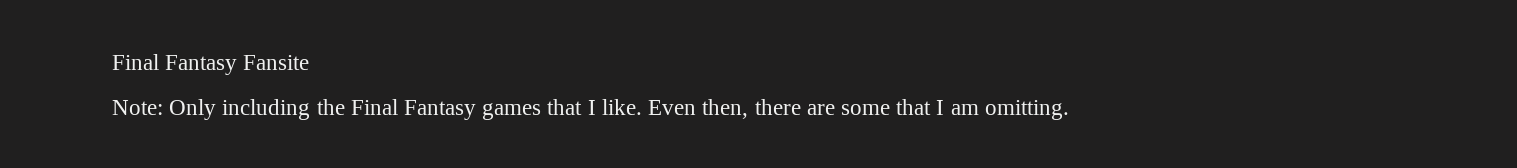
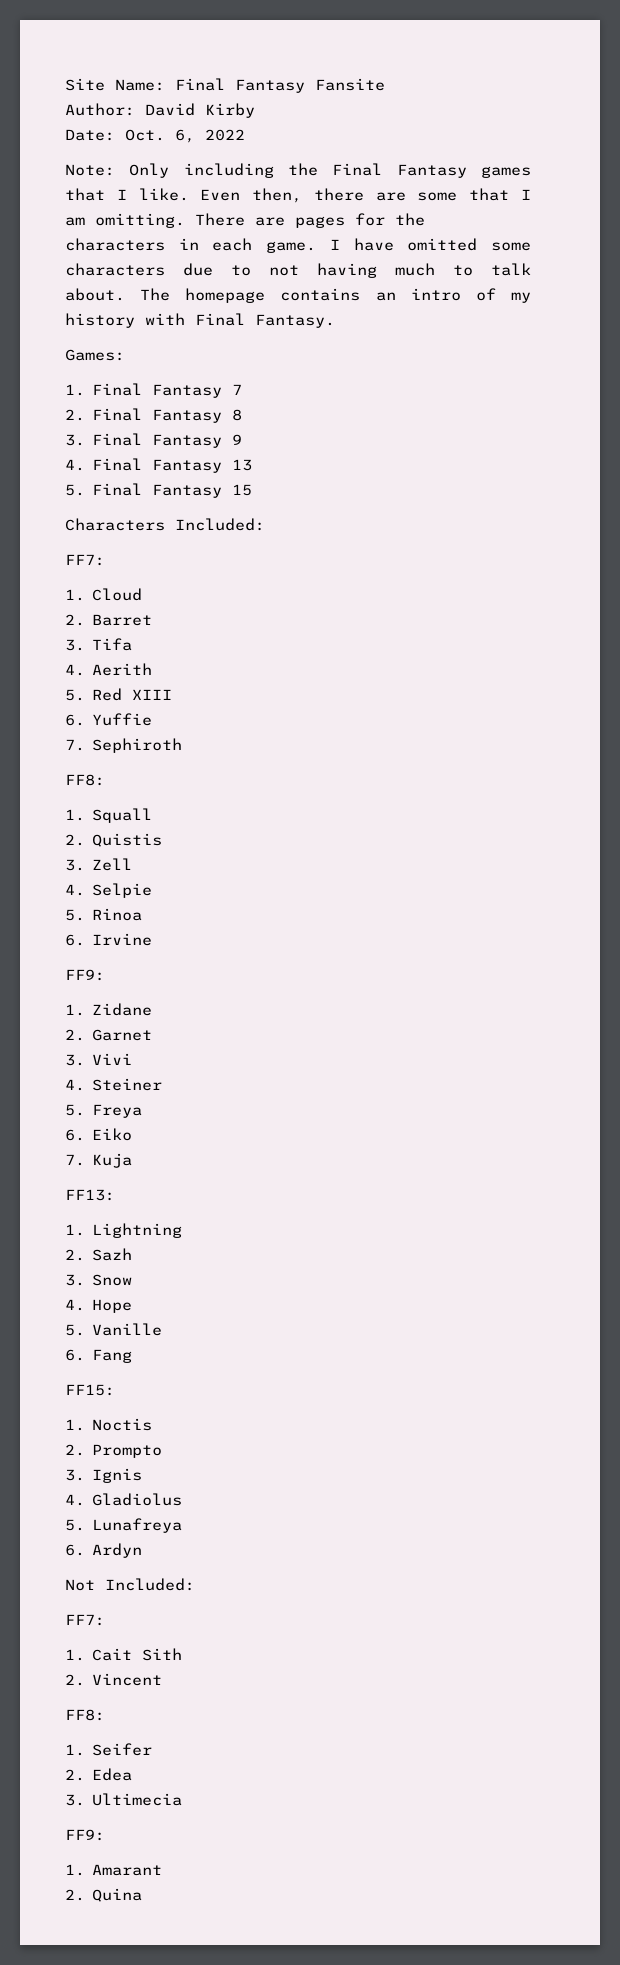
- Final Fantasy Fansite
+ Site Name: Final Fantasy Fansite
+ Author: David Kirby
+ Date: Oct. 6, 2022
+ There are pages for the characters in each game. I have omitted some characters due to not having much to talk about. The homepage contains an intro of my history with Final Fantasy.
+ Games:
+ 1. Final Fantasy 7
+ 2. Final Fantasy 8
+ 3. Final Fantasy 9
+ 4. Final Fantasy 13
+ 5. Final Fantasy 15
+ Characters Included:
+ FF7:
+ 1. Cloud
+ 2. Barret
+ 3. Tifa
+ 4. Aerith
+ 5. Red XIII
+ 6. Yuffie
+ 7. Sephiroth
+ FF8:
+ 1. Squall
+ 2. Quistis
+ 3. Zell
+ 4. Selpie
+ 5. Rinoa
+ 6. Irvine
+ FF9:
+ 1. Zidane
+ 2. Garnet
+ 3. Vivi
+ 4. Steiner
+ 5. Freya
+ 6. Eiko
+ 7. Kuja
+ FF13:
+ 1. Lightning
+ 2. Sazh
+ 3. Snow
+ 4. Hope
+ 5. Vanille
+ 6. Fang
+ FF15:
+ 1. Noctis
+ 2. Prompto
+ 3. Ignis
+ 4. Gladiolus
+ 5. Lunafreya
+ 6. Ardyn
+ Not Included:
+ FF7:
+ 1. Cait Sith
+ 2. Vincent
+ FF8:
+ 1. Seifer
+ 2. Edea
+ 3. Ultimecia
+ FF9:
+ 1. Amarant
+ 2. Quina

